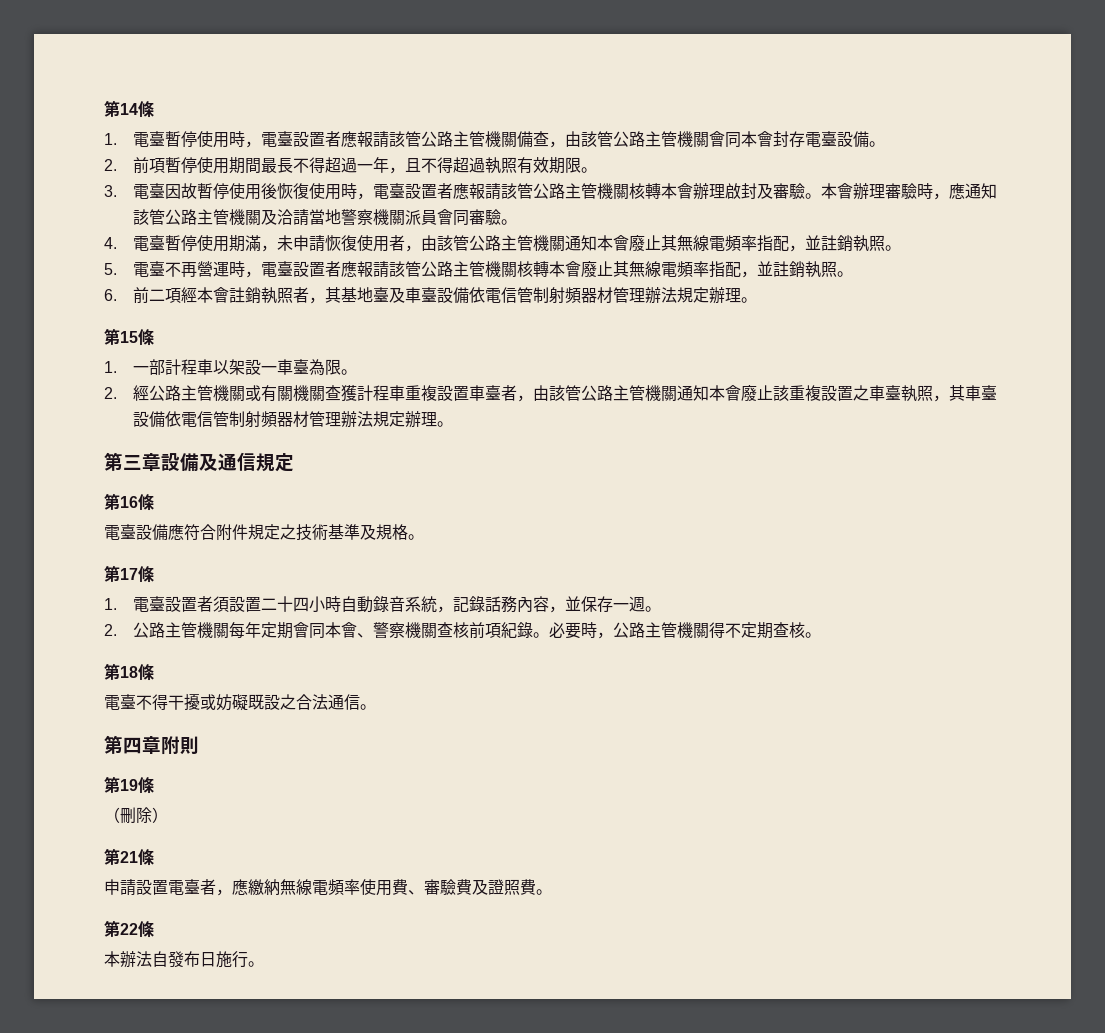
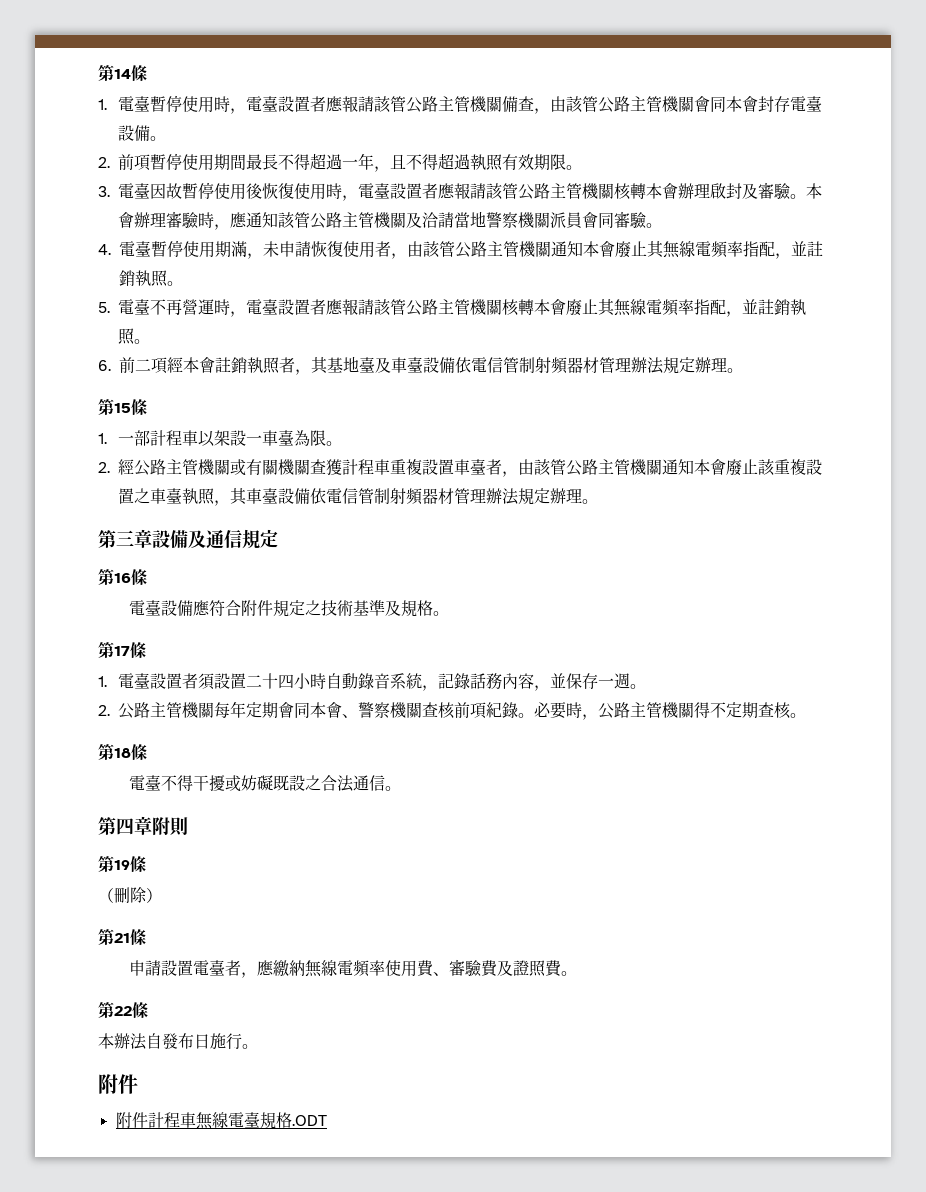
  本辦法自發布日施行。
+ 附件
+ 附件計程車無線電臺規格.ODT

